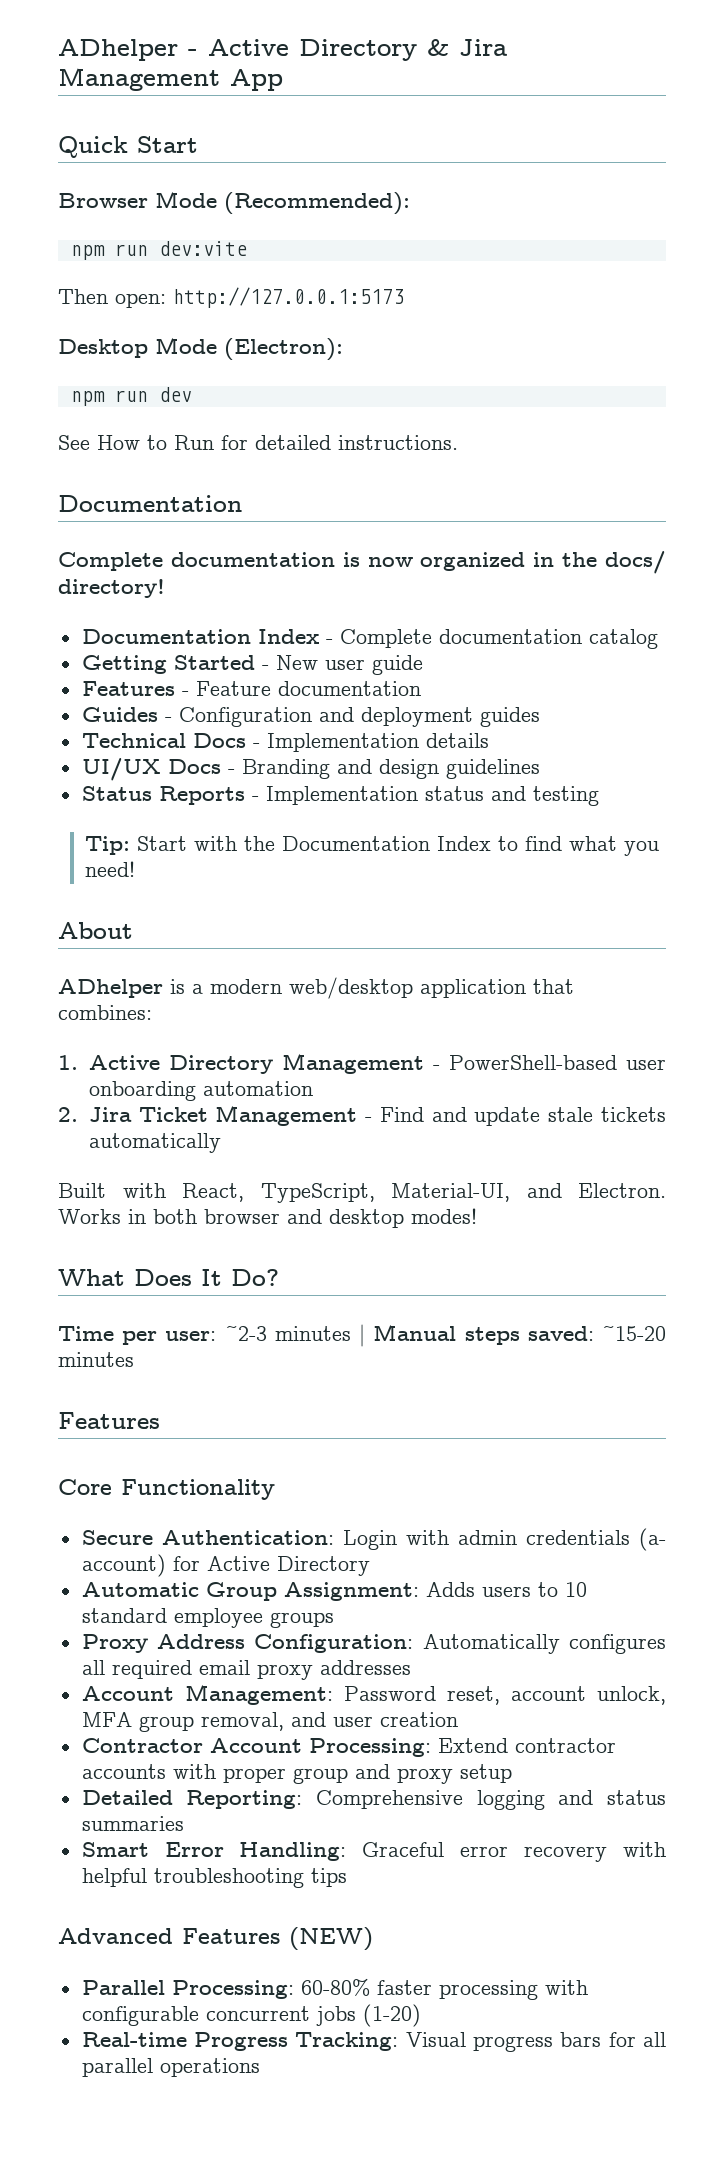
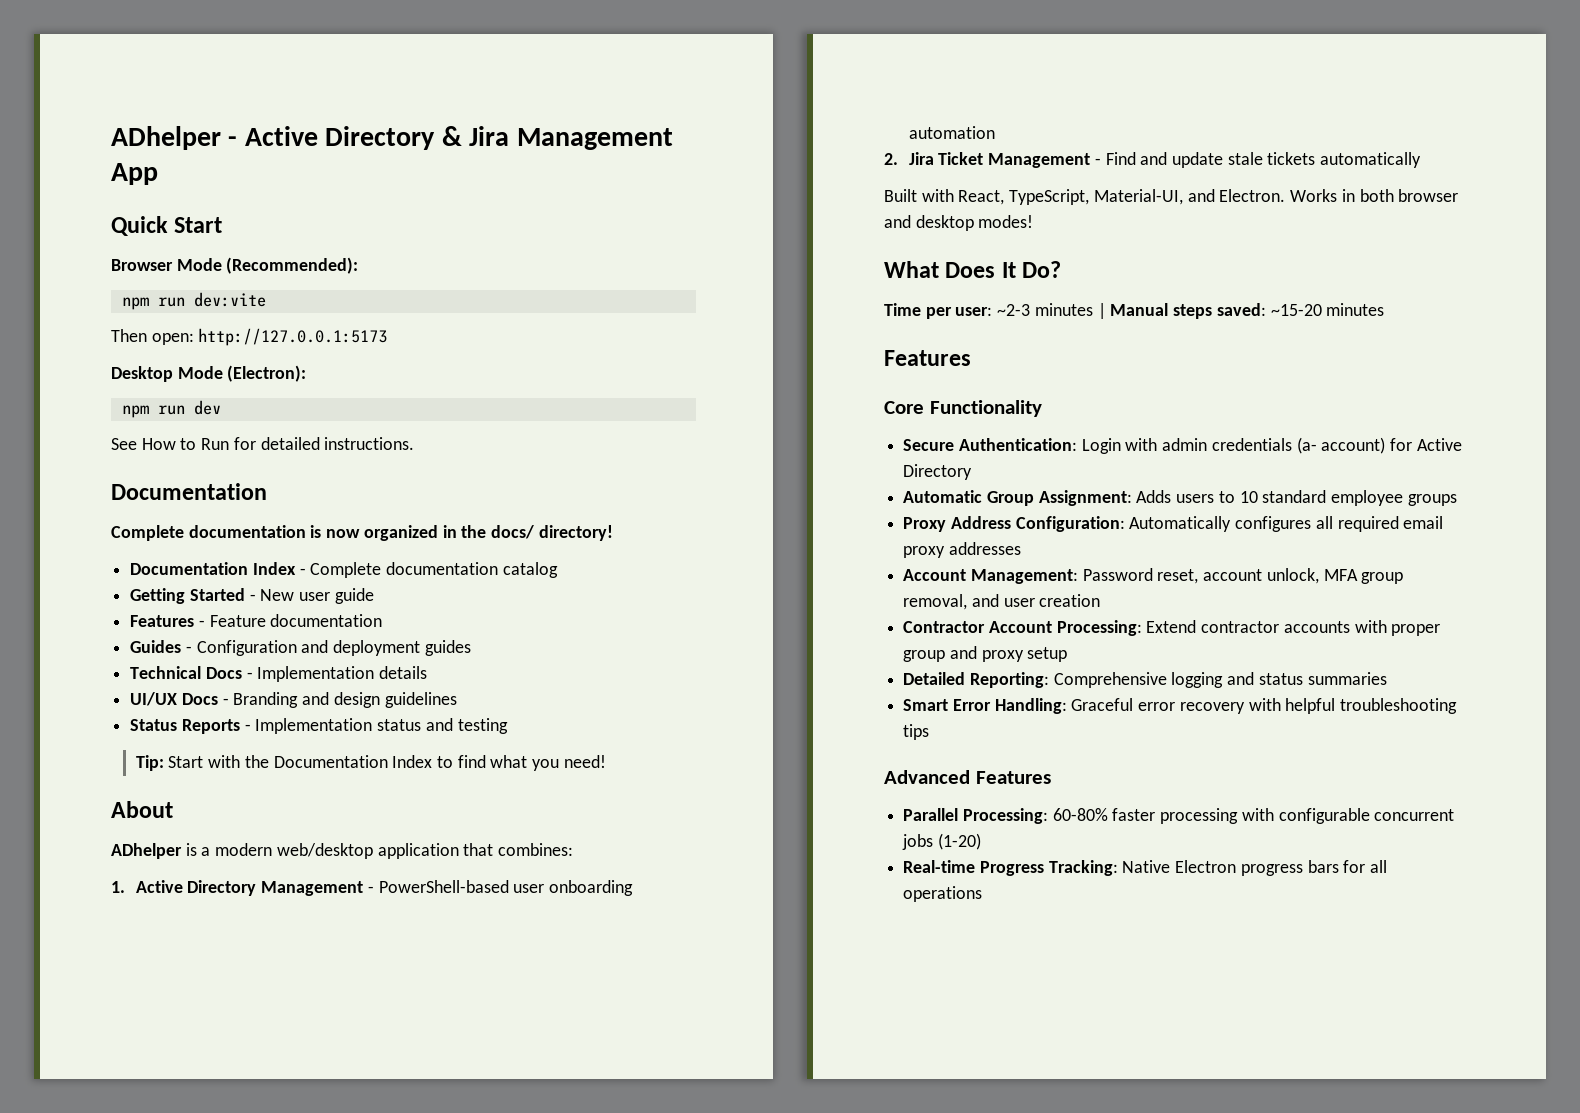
- Advanced Features (NEW)
+ Advanced Features
- Real-time Progress Tracking: Visual progress bars for all parallel operations
+ Real-time Progress Tracking: Native Electron progress bars for all operations

